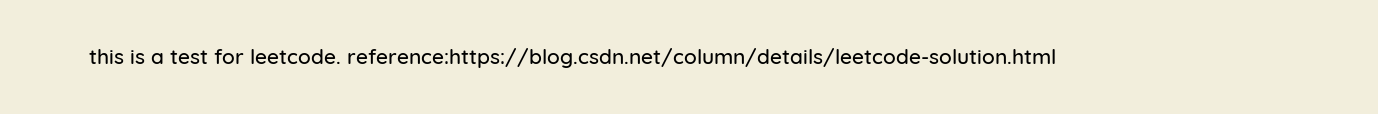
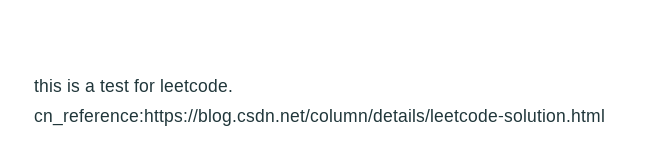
- this is a test for leetcode. reference:https://blog.csdn.net/column/details/leetcode-solution.html
+ this is a test for leetcode. cn_reference:https://blog.csdn.net/column/details/leetcode-solution.html

